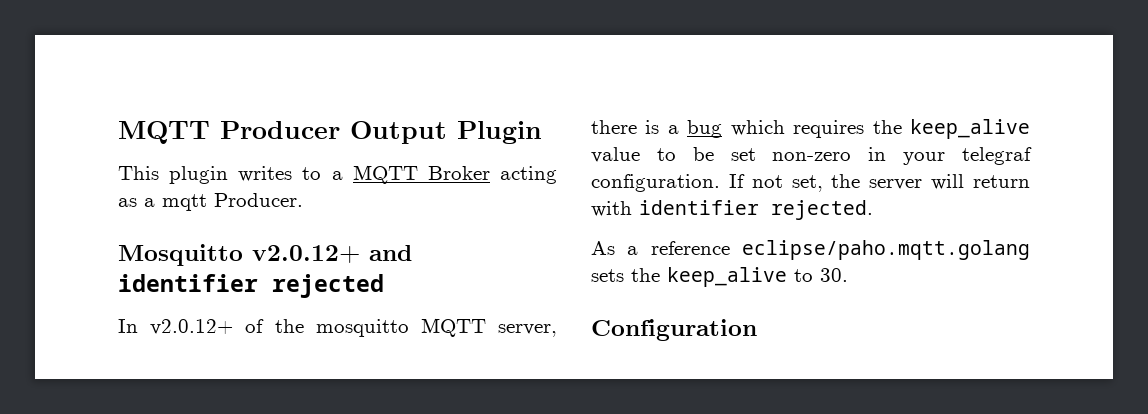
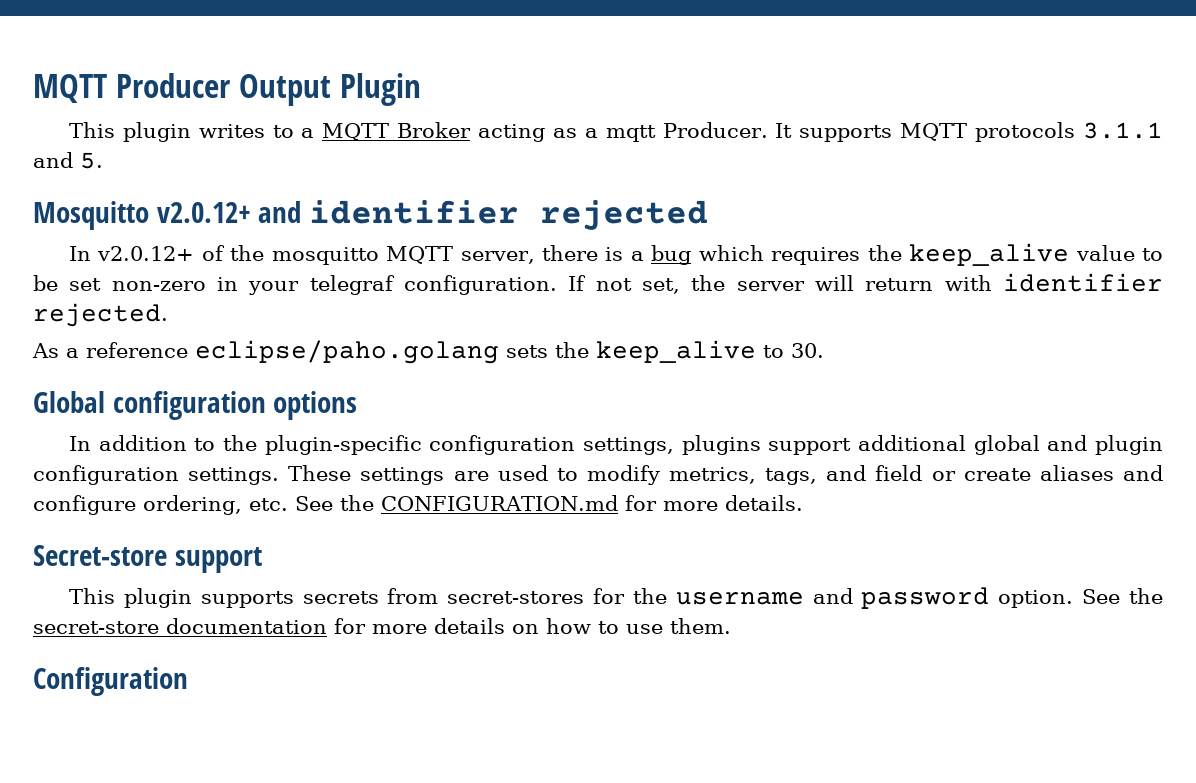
+ It supports MQTT protocols 3.1.1 and 5.
- As a reference eclipse/paho.mqtt.golang sets the keep_alive to 30.
+ As a reference eclipse/paho.golang sets the keep_alive to 30.
+ Global configuration options
+ In addition to the plugin-specific configuration settings, plugins support additional global and plugin configuration settings. These settings are used to modify metrics, tags, and field or create aliases and configure ordering, etc. See the CONFIGURATION.md for more details.
+ Secret-store support
+ This plugin supports secrets from secret-stores for the username and password option. See the secret-store documentation for more details on how to use them.

